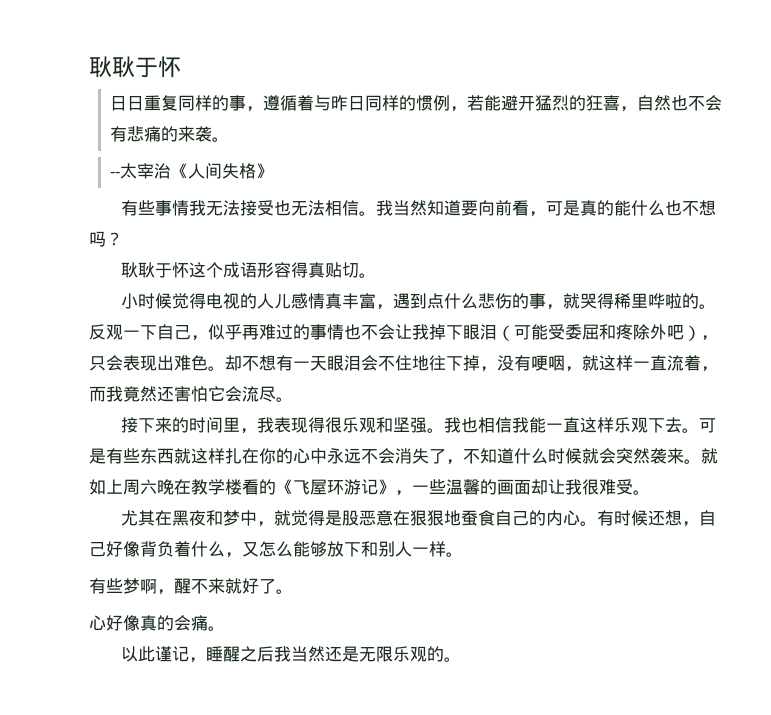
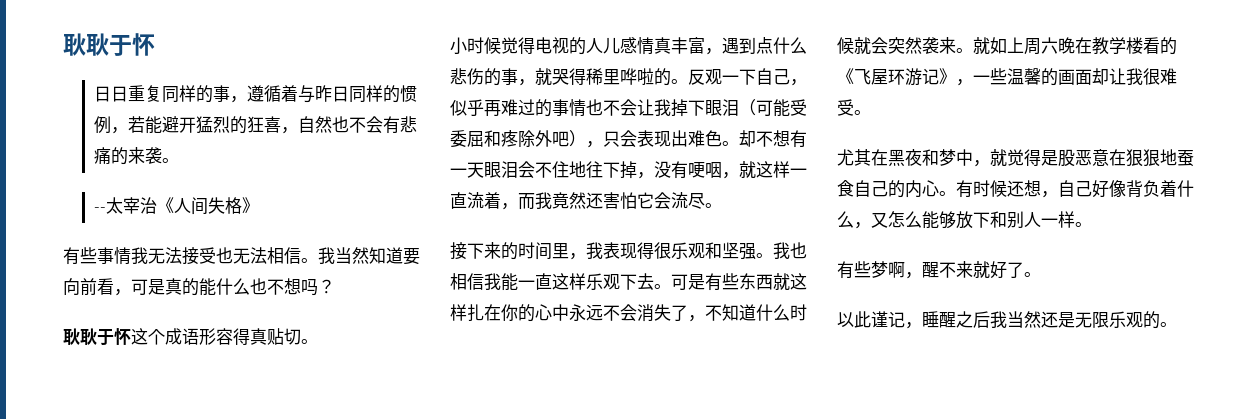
- 心好像真的会痛。

